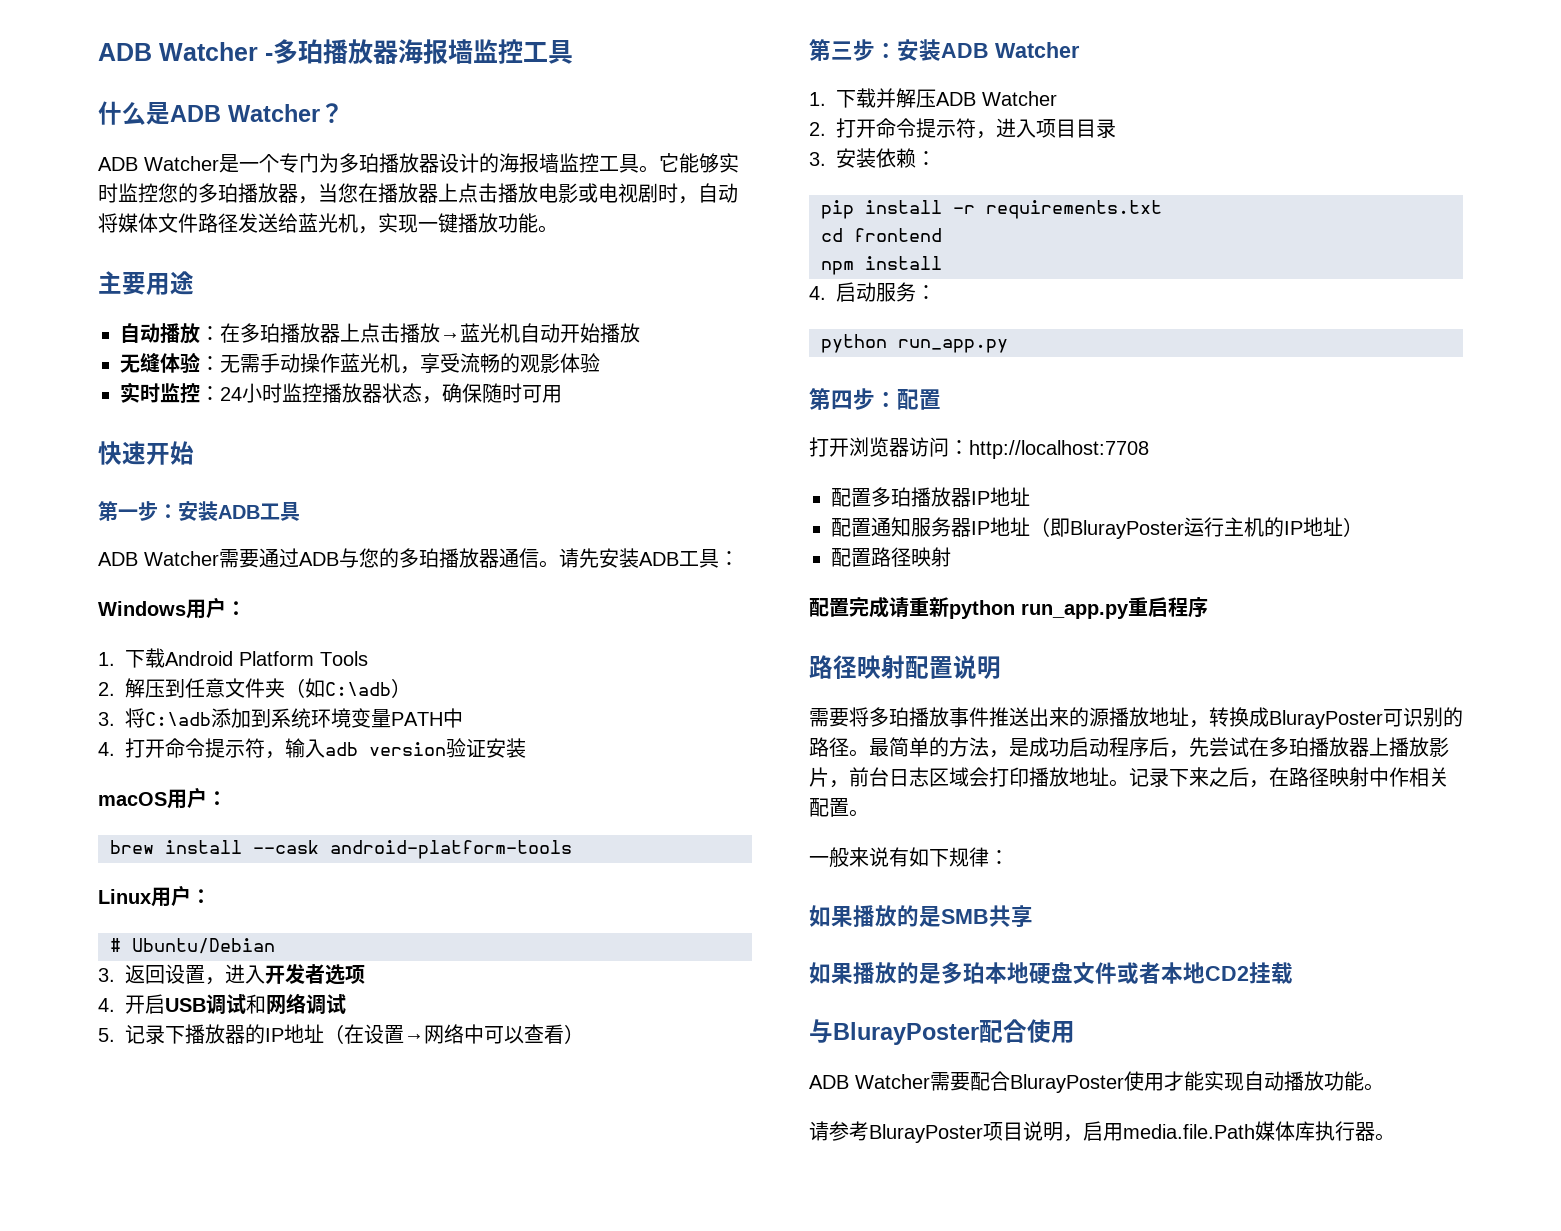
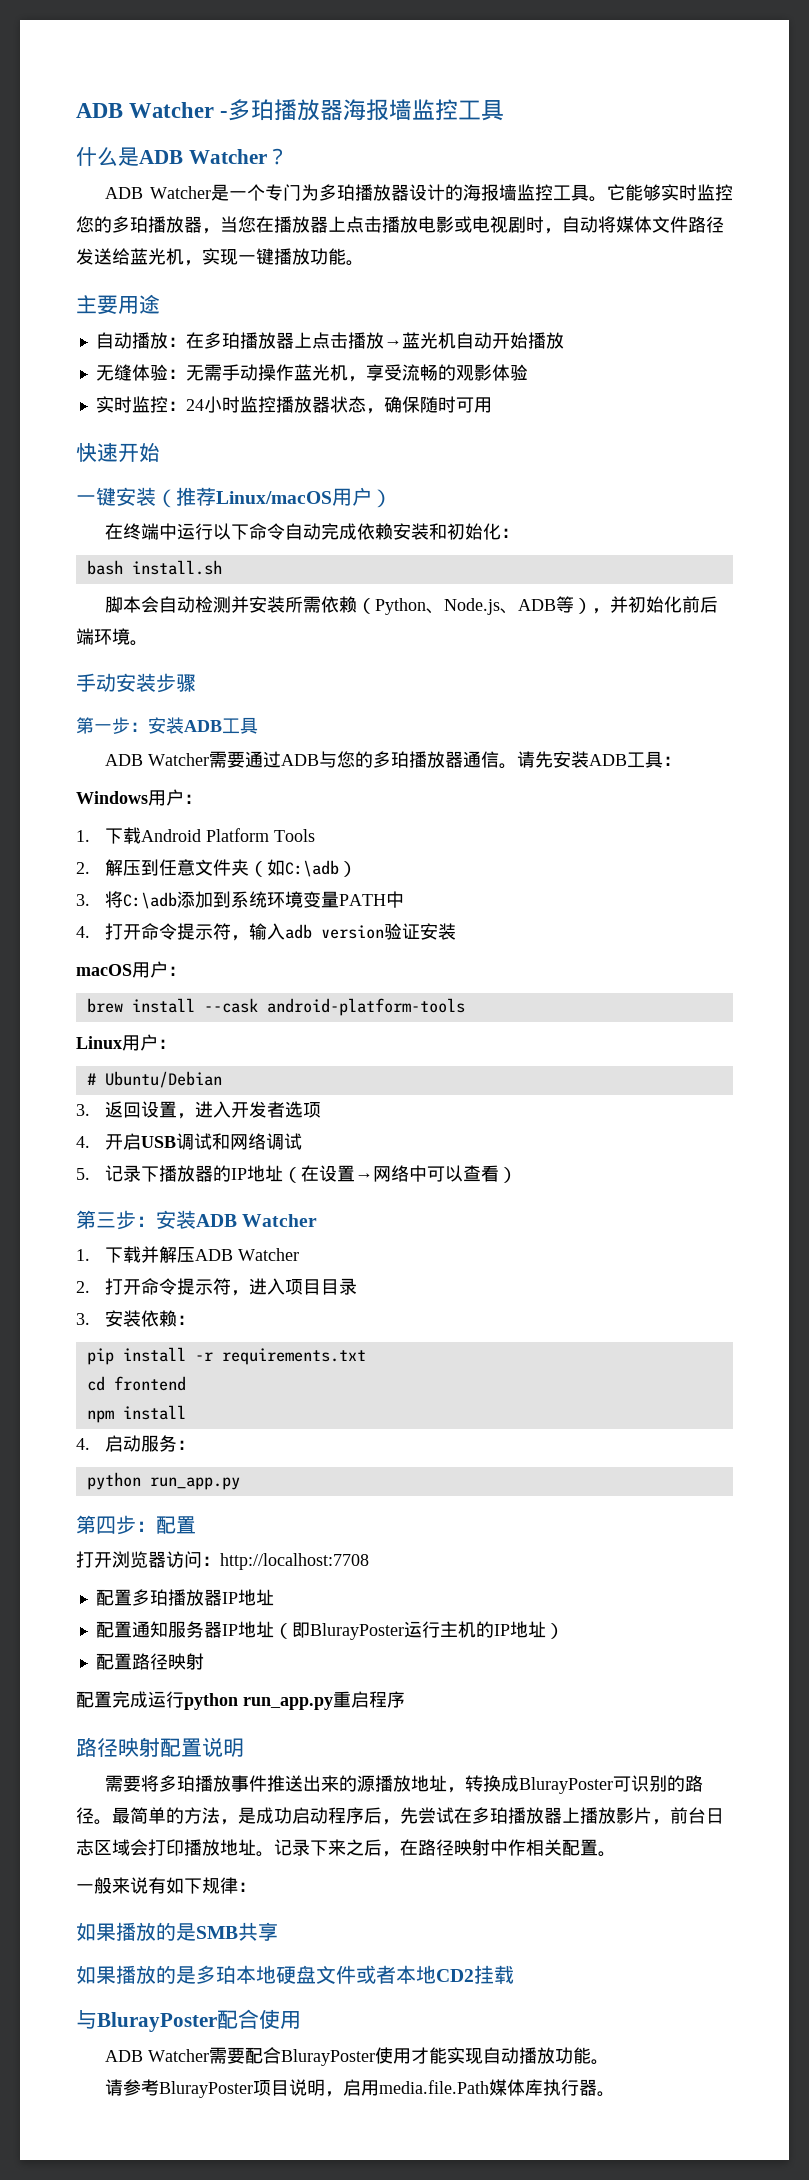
+ 一键安装（推荐Linux/macOS用户）
+ 在终端中运行以下命令自动完成依赖安装和初始化：
+ bash install.sh
+ 脚本会自动检测并安装所需依赖（Python、Node.js、ADB等），并初始化前后端环境。
+ 手动安装步骤
- 配置完成请重新python run_app.py重启程序
+ 配置完成运行python run_app.py重启程序

